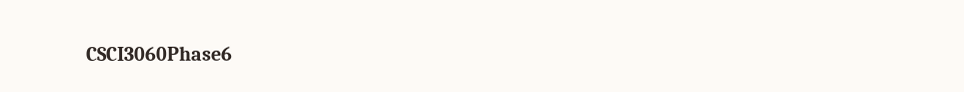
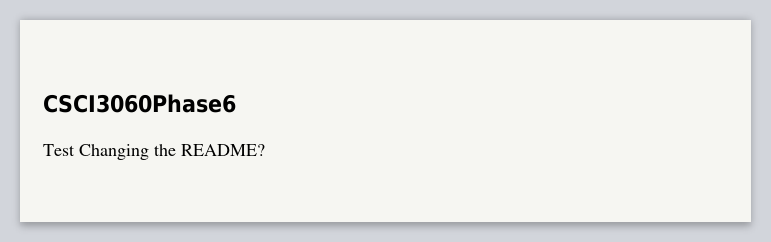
+ Test Changing the README?

